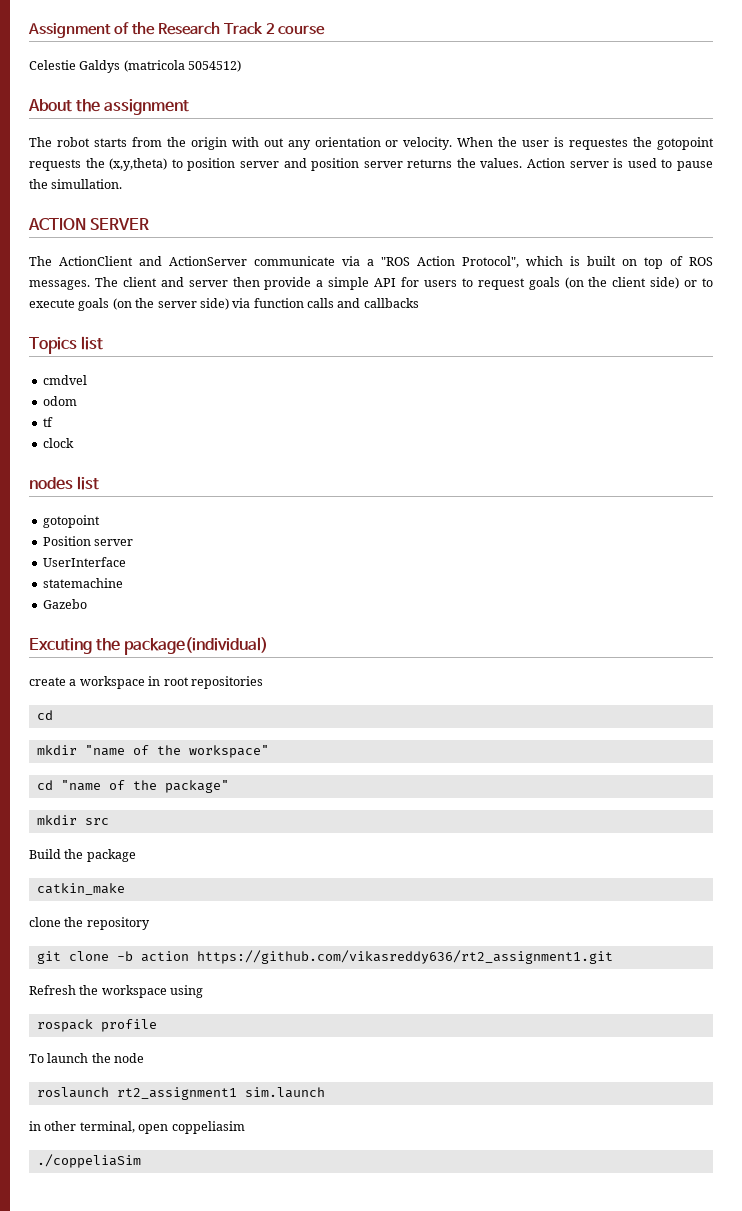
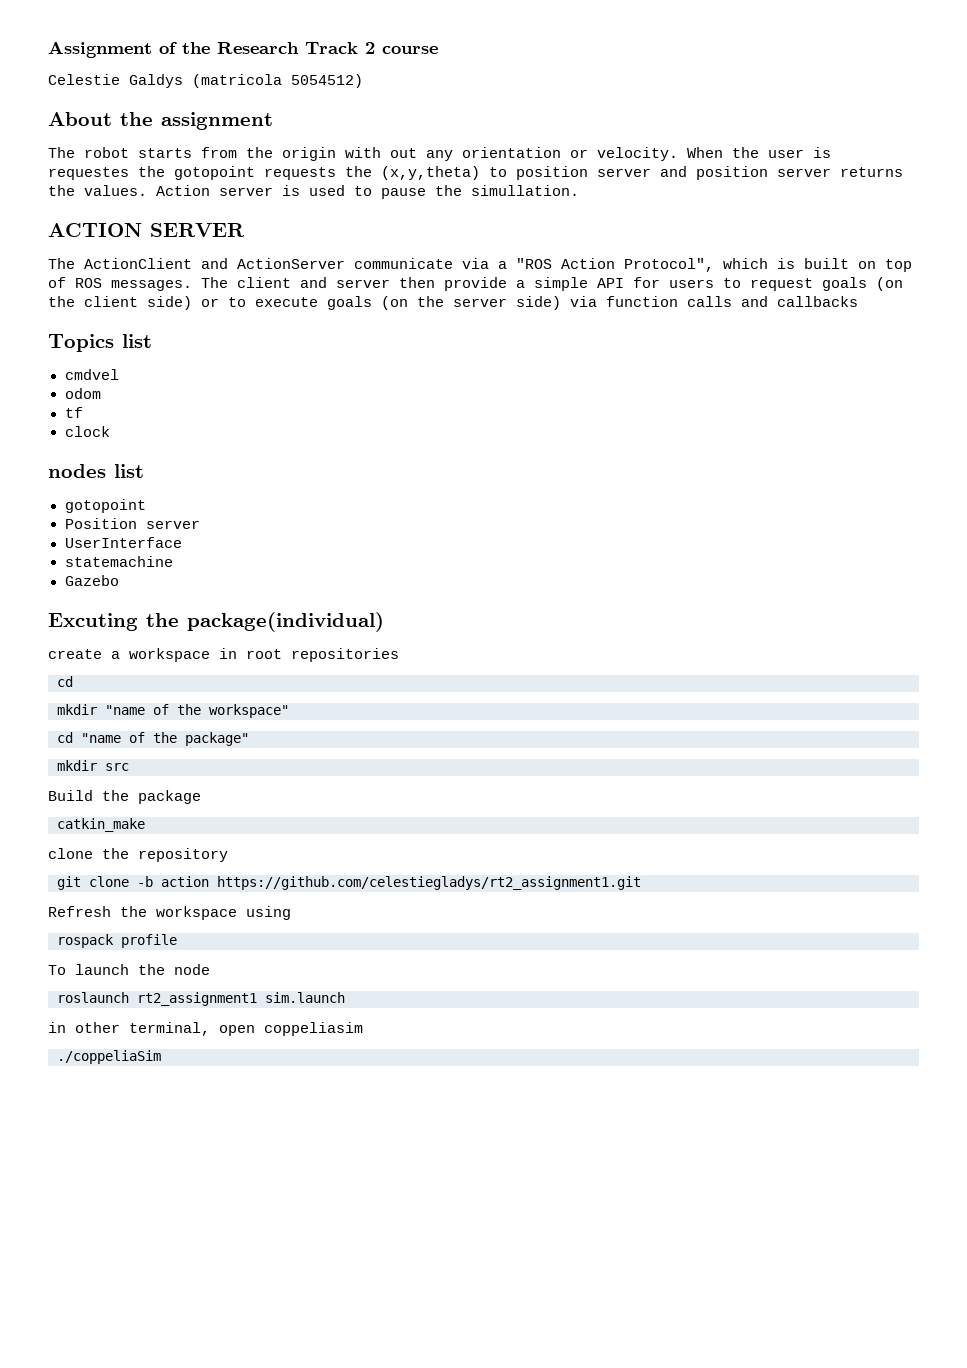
- git clone -b action https://github.com/vikasreddy636/rt2_assignment1.git
+ git clone -b action https://github.com/celestiegladys/rt2_assignment1.git

